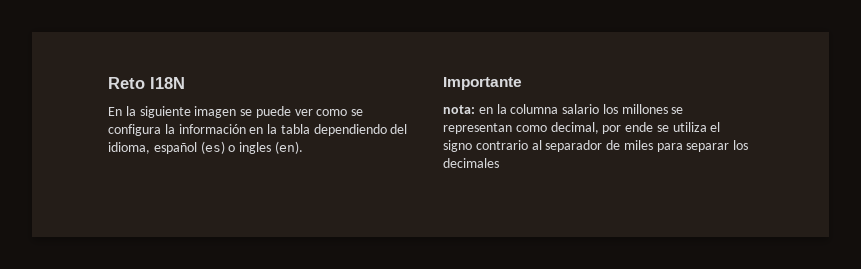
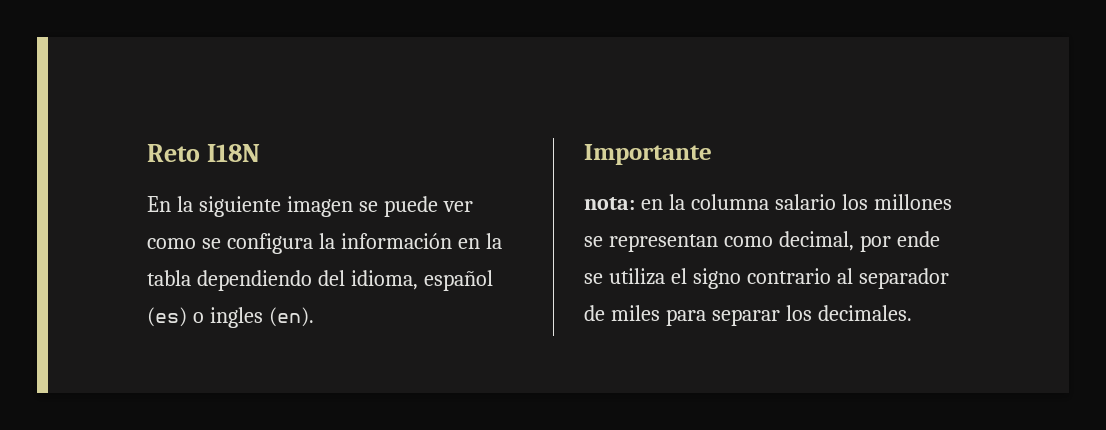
- nota: en la columna salario los millones se representan como decimal, por ende se utiliza el signo contrario al separador de miles para separar los decimales
+ nota: en la columna salario los millones se representan como decimal, por ende se utiliza el signo contrario al separador de miles para separar los decimales.

